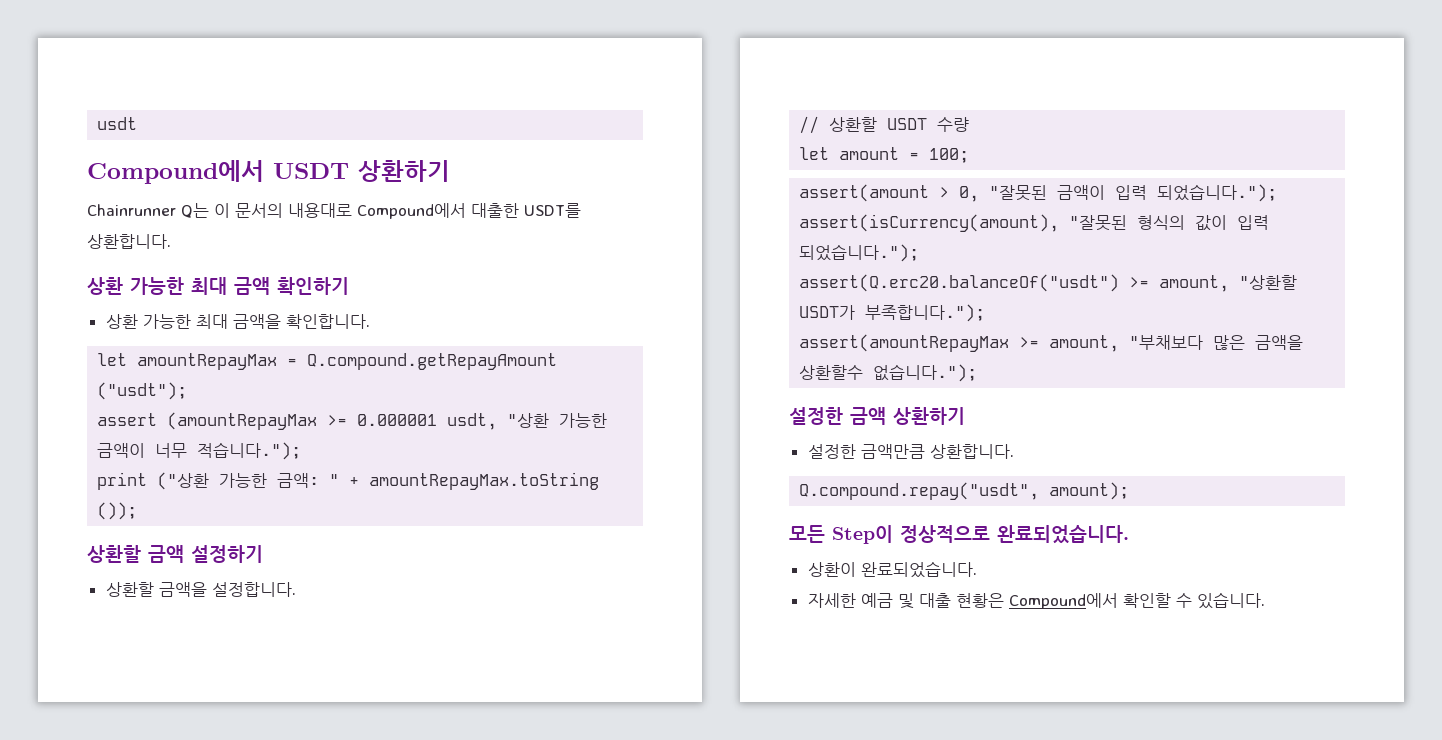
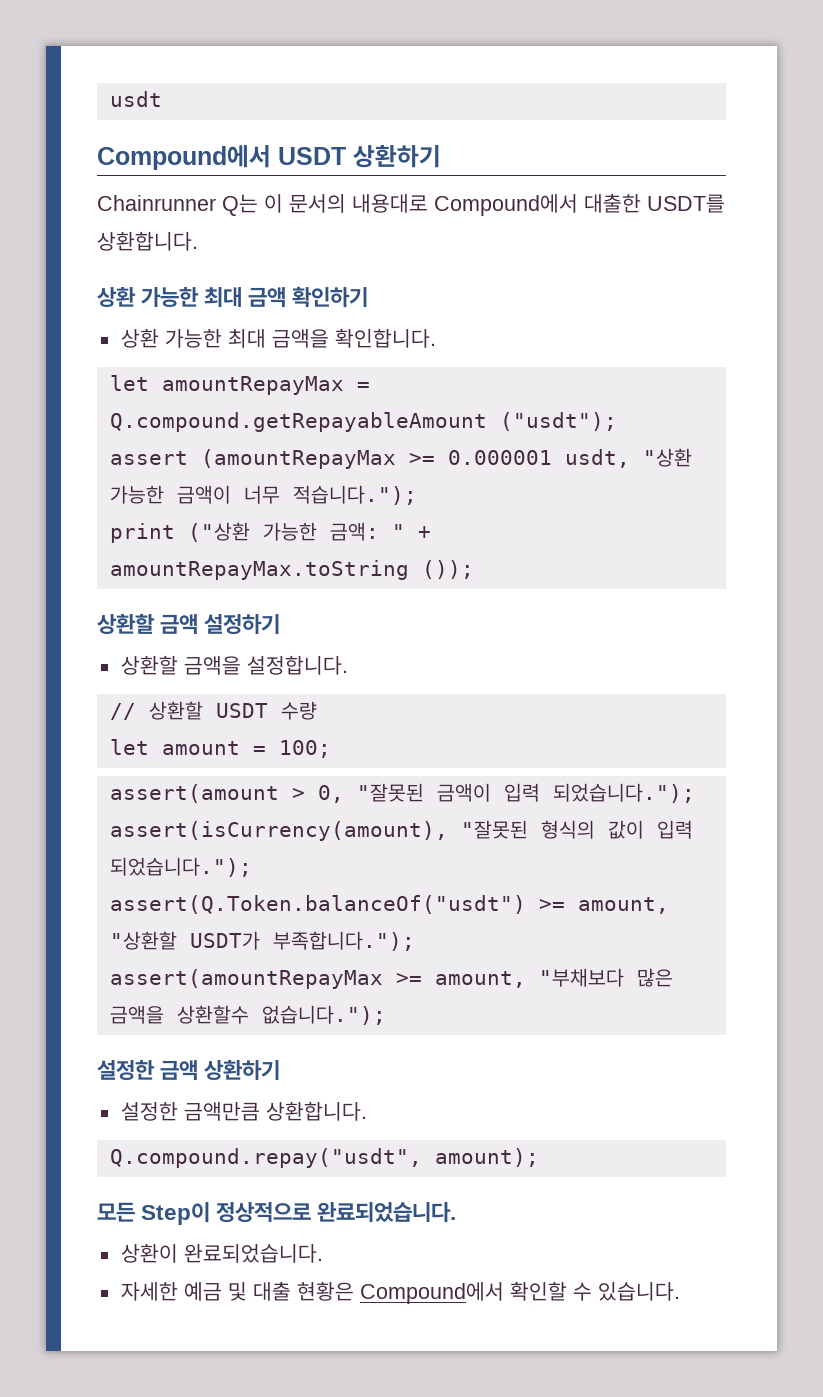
- let amountRepayMax = Q.compound.getRepayAmount ("usdt");
+ let amountRepayMax = Q.compound.getRepayableAmount ("usdt");
- assert(Q.erc20.balanceOf("usdt") >= amount, "상환할 USDT가 부족합니다.");
+ assert(Q.Token.balanceOf("usdt") >= amount, "상환할 USDT가 부족합니다.");

